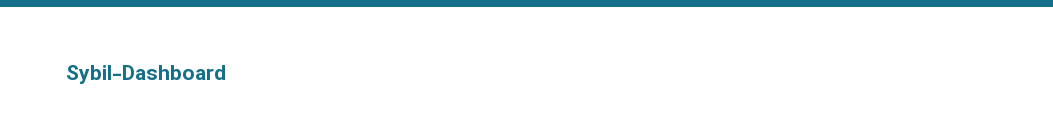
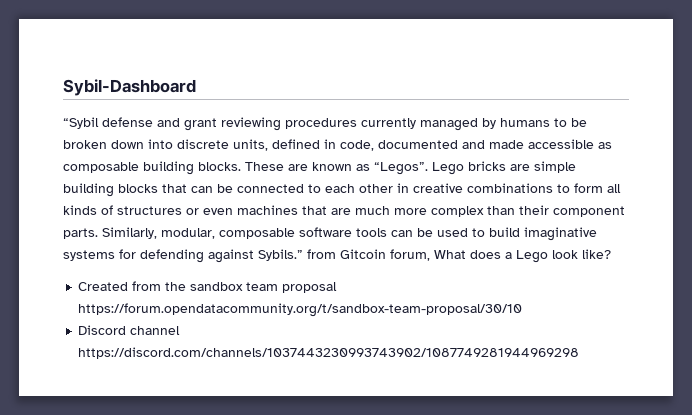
+ “Sybil defense and grant reviewing procedures currently managed by humans to be broken down into discrete units, defined in code, documented and made accessible as composable building blocks. These are known as “Legos”. Lego bricks are simple building blocks that can be connected to each other in creative combinations to form all kinds of structures or even machines that are much more complex than their component parts. Similarly, modular, composable software tools can be used to build imaginative systems for defending against Sybils.” from Gitcoin forum, What does a Lego look like?
+ Created from the sandbox team proposal https://forum.opendatacommunity.org/t/sandbox-team-proposal/30/10
+ Discord channel https://discord.com/channels/1037443230993743902/1087749281944969298

